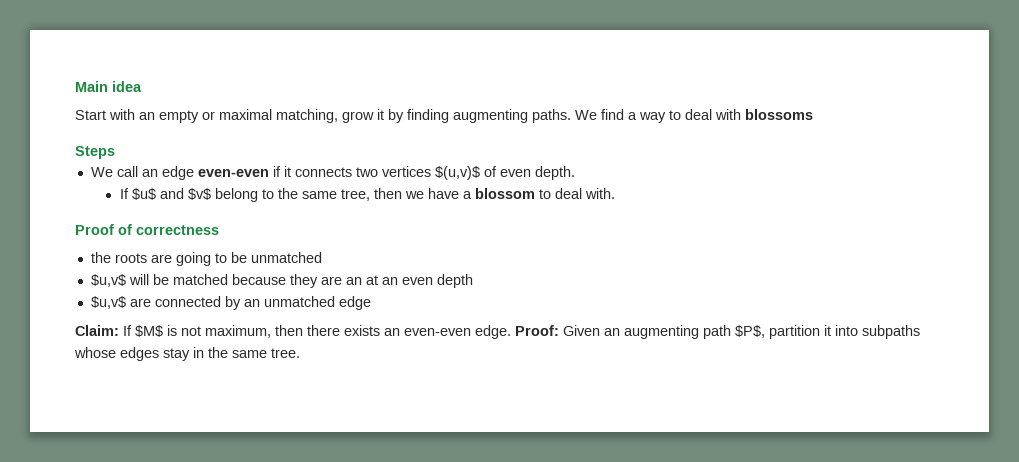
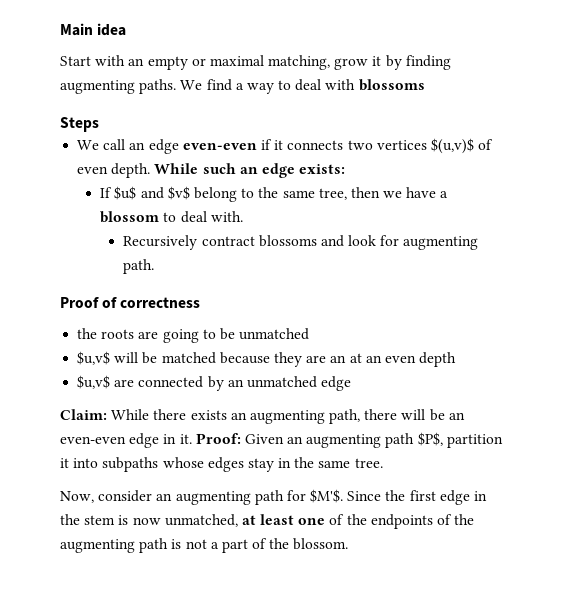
+ While such an edge exists:
+ Recursively contract blossoms and look for augmenting path.
- Claim: If $M$ is not maximum, then there exists an even-even edge.
+ Claim: While there exists an augmenting path, there will be an even-even edge in it.
+ Now, consider an augmenting path for $M'$. Since the first edge in the stem is now unmatched, at least one of the endpoints of the augmenting path is not a part of the blossom.

